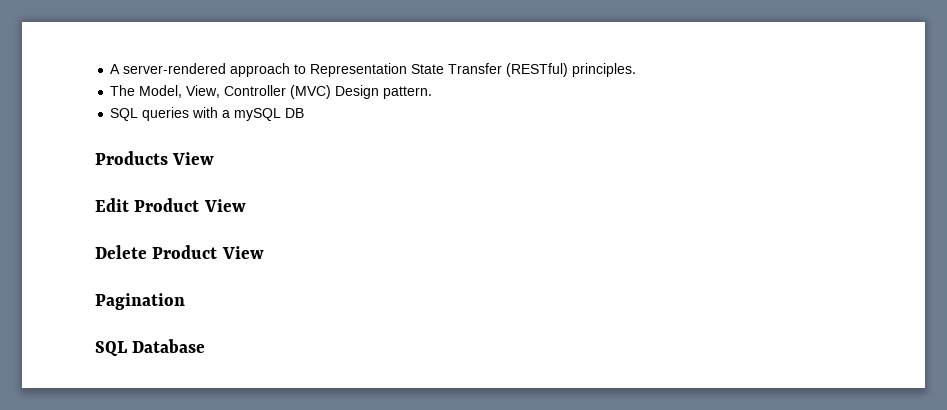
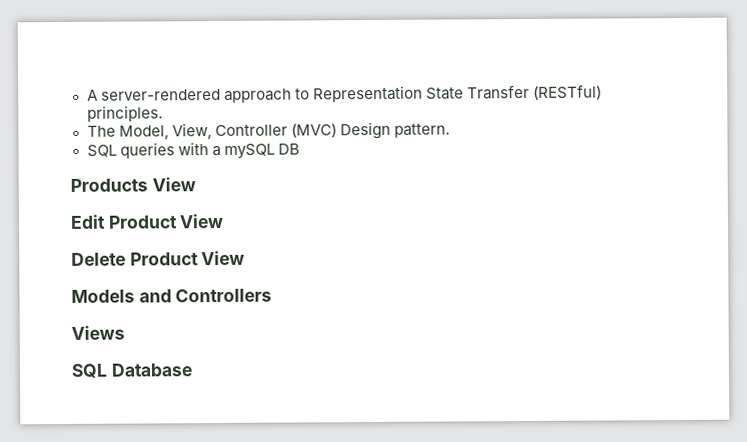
- Pagination
+ Models and Controllers
+ Views

